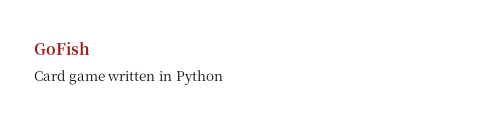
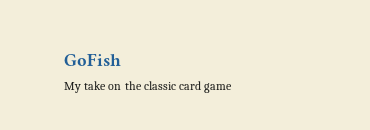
- Card game written in Python
+ My take on the classic card game

